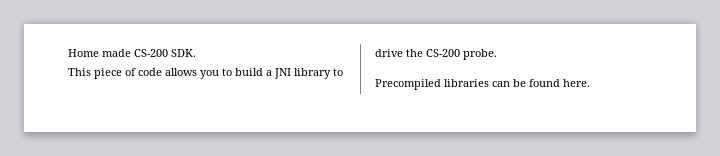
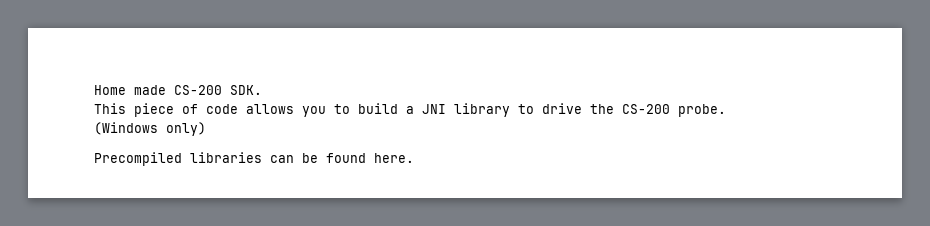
+ (Windows only)

